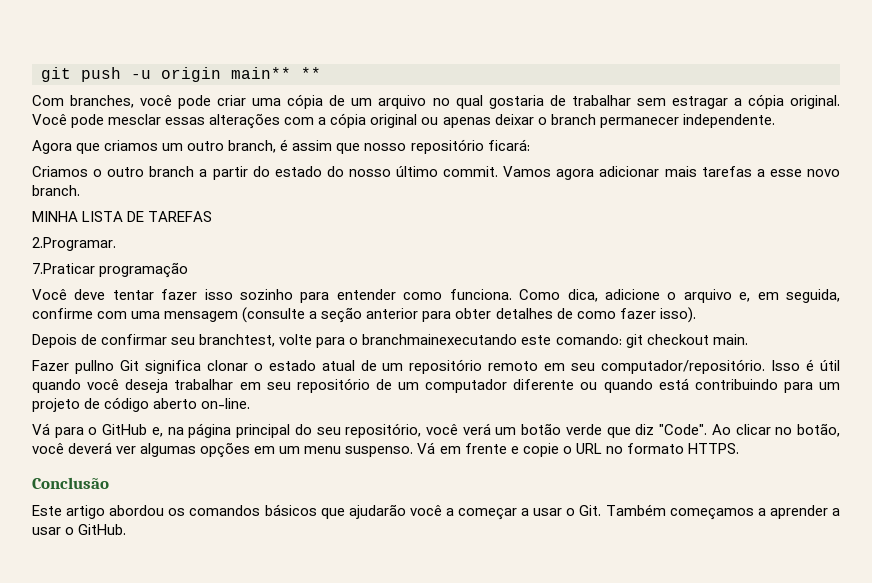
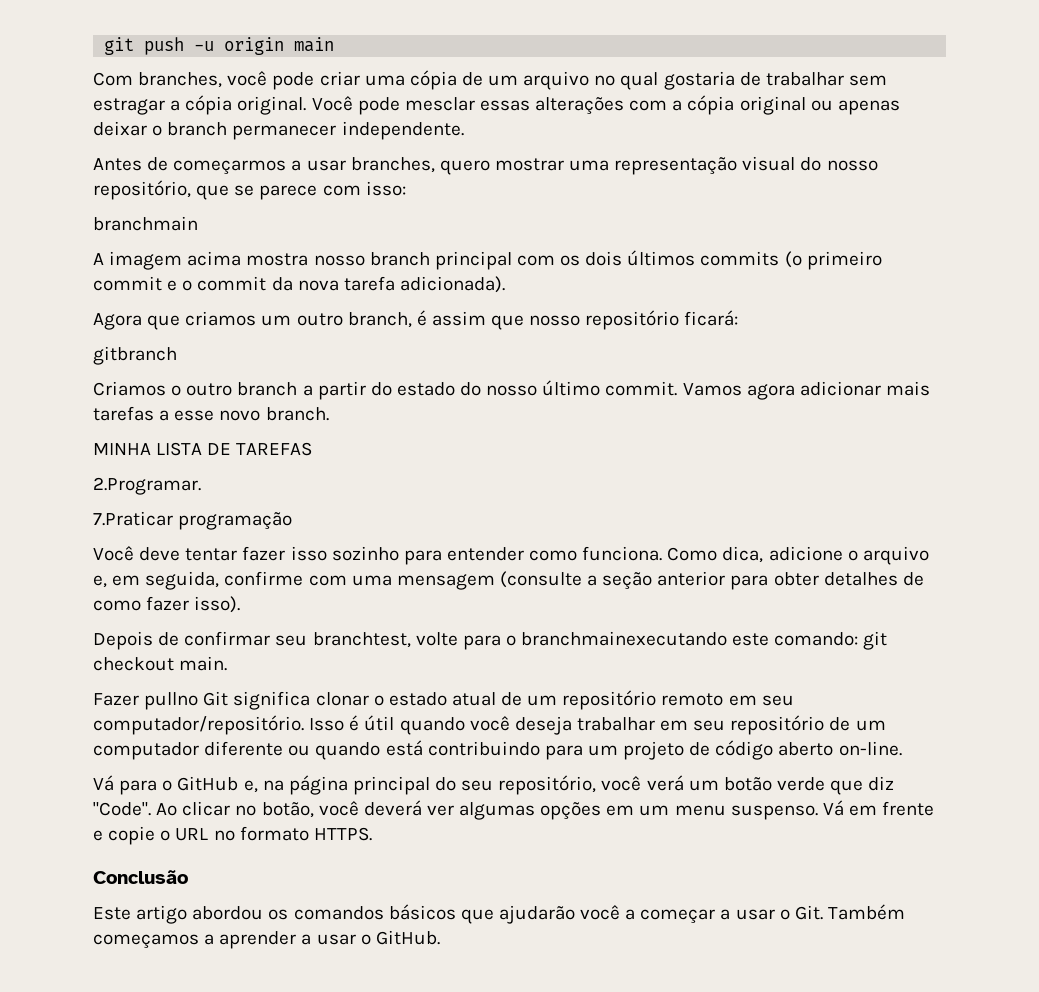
- git push -u origin main** **
+ git push -u origin main
+ Antes de começarmos a usar branches, quero mostrar uma representação visual do nosso repositório, que se parece com isso:
+ branchmain
+ A imagem acima mostra nosso branch principal com os dois últimos commits (o primeiro commit e o commit da nova tarefa adicionada).
+ gitbranch

